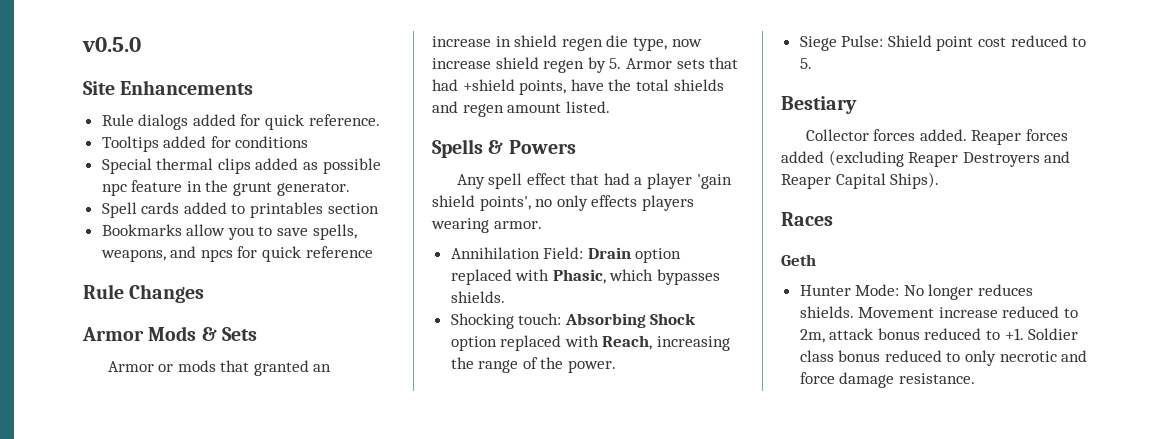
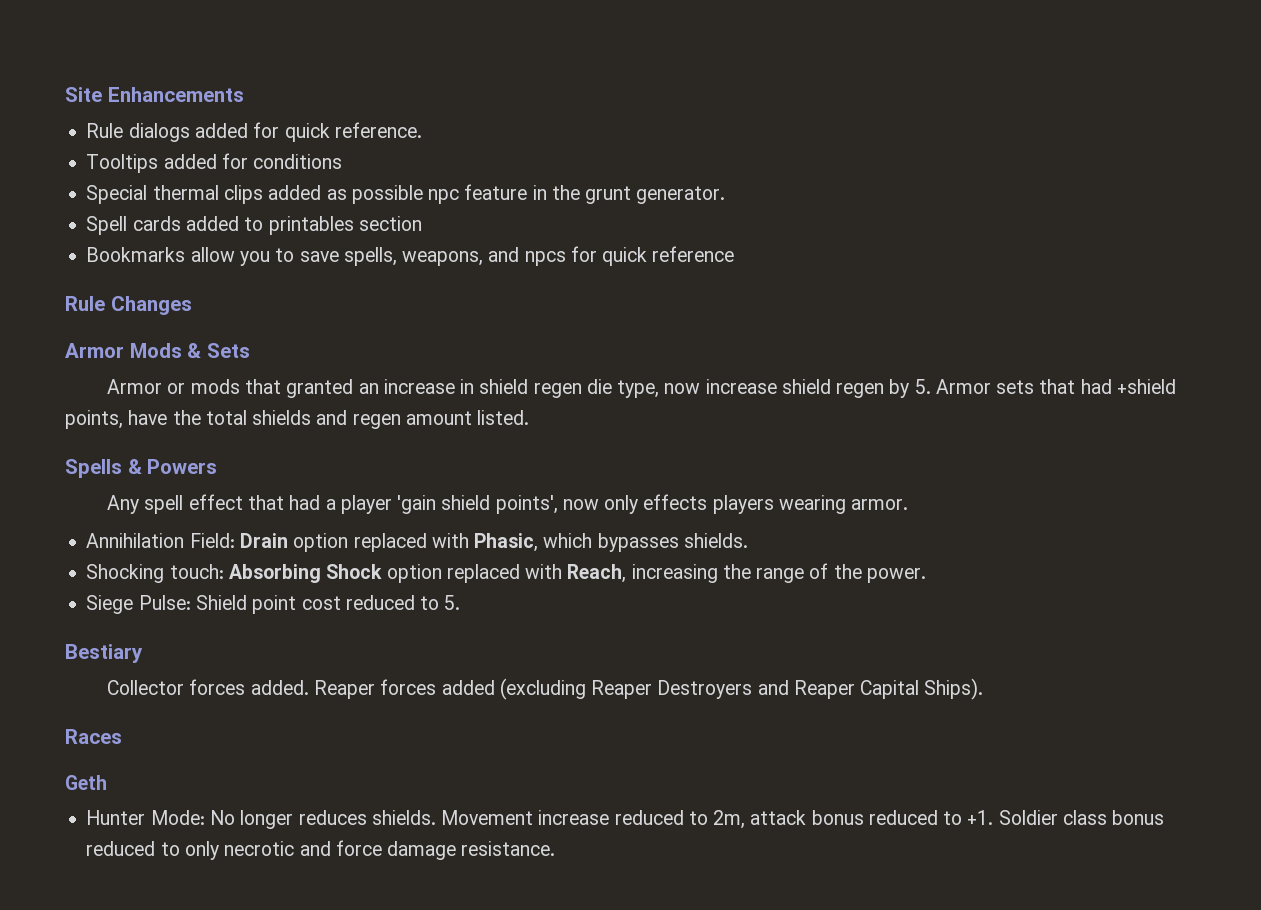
- v0.5.0
- Any spell effect that had a player 'gain shield points', no only effects players wearing armor.
+ Any spell effect that had a player 'gain shield points', now only effects players wearing armor.

